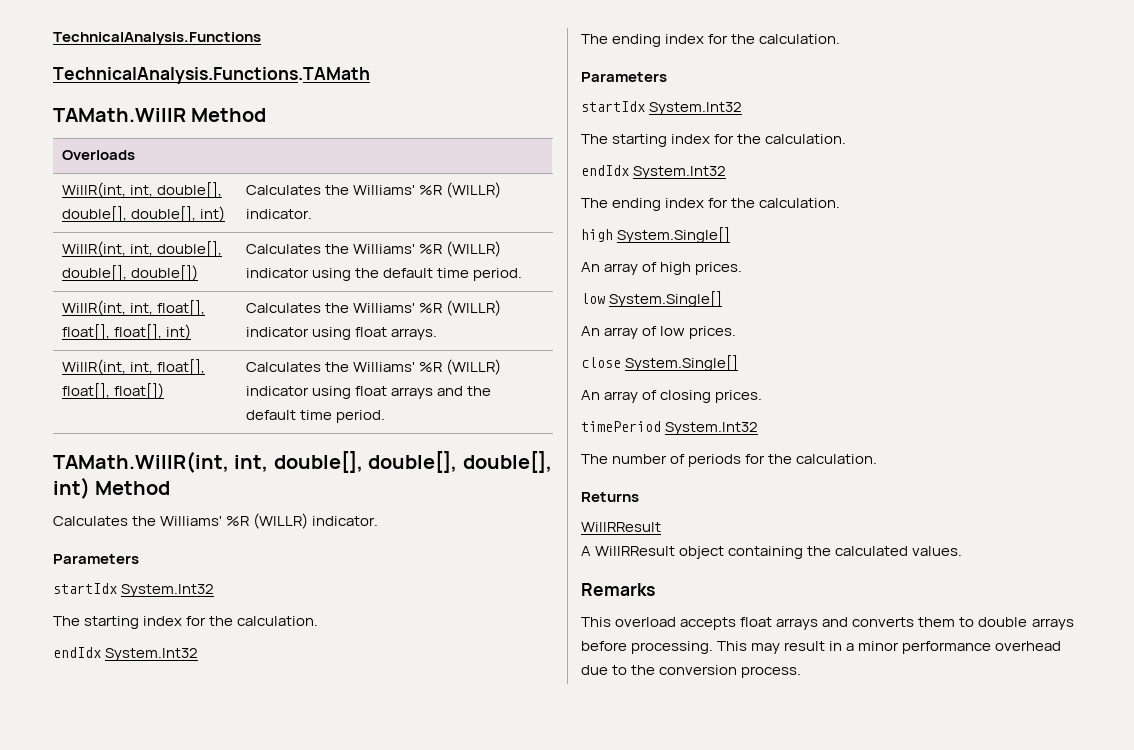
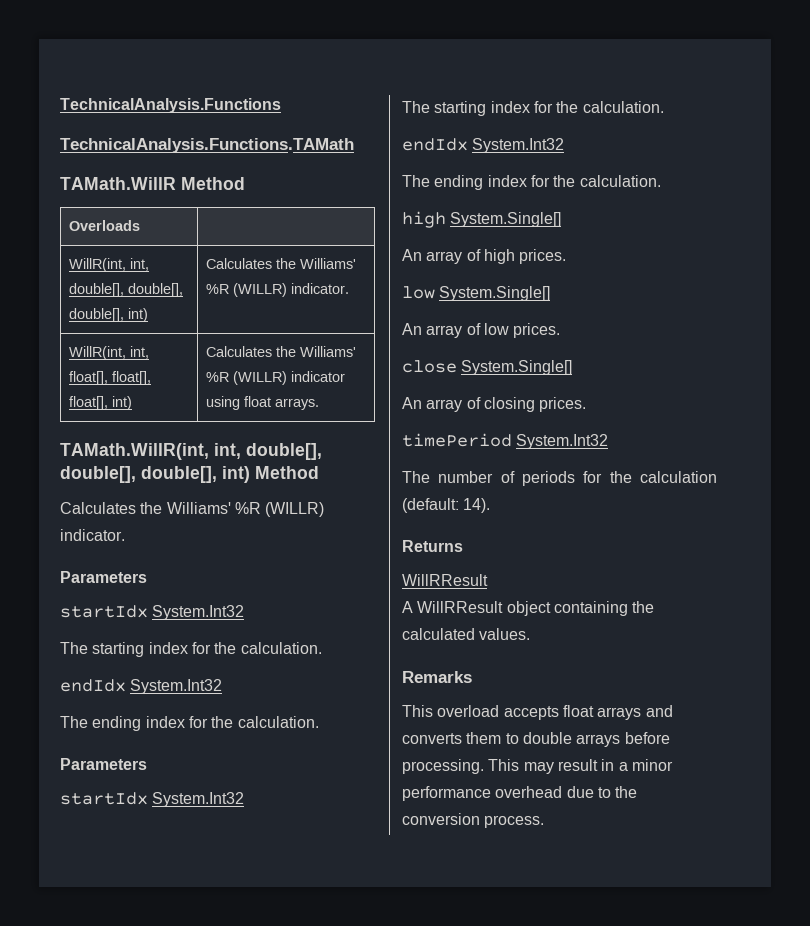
- WillR(int, int, double[], double[], double[]) | Calculates the Williams' %R (WILLR) indicator using the default time period.
- WillR(int, int, float[], float[], float[]) | Calculates the Williams' %R (WILLR) indicator using float arrays and the default time period.
- The number of periods for the calculation.
+ The number of periods for the calculation (default: 14).

